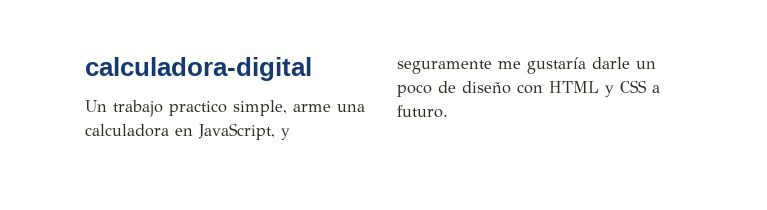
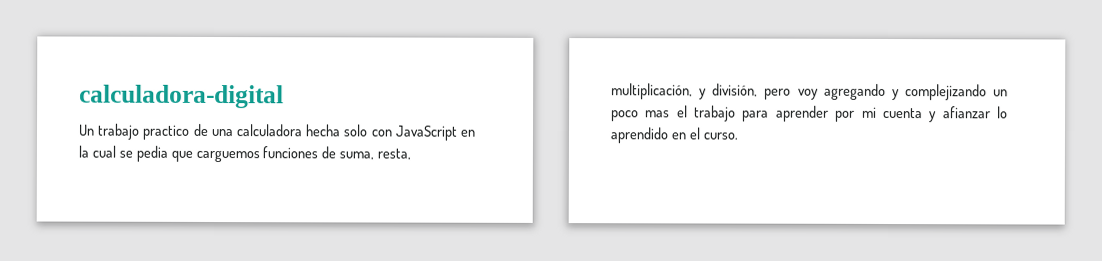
- Un trabajo practico simple, arme una calculadora en JavaScript, y seguramente me gustaría darle un poco de diseño con HTML y CSS a futuro.
+ Un trabajo practico de una calculadora hecha solo con JavaScript en la cual se pedia que carguemos funciones de suma, resta, multiplicación, y división, pero voy agregando y complejizando un poco mas el trabajo para aprender por mi cuenta y afianzar lo aprendido en el curso.

